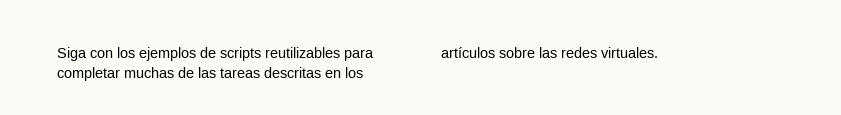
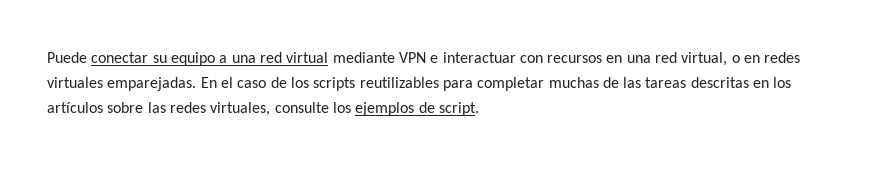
- Siga con los ejemplos de scripts reutilizables para completar muchas de las tareas descritas en los artículos sobre las redes virtuales.
+ Puede conectar su equipo a una red virtual mediante VPN e interactuar con recursos en una red virtual, o en redes virtuales emparejadas. En el caso de los scripts reutilizables para completar muchas de las tareas descritas en los artículos sobre las redes virtuales, consulte los ejemplos de script.

